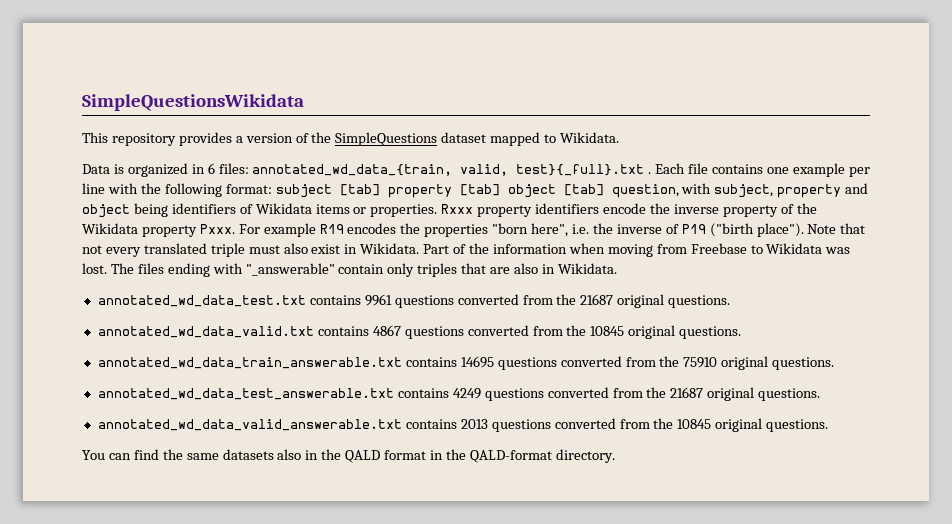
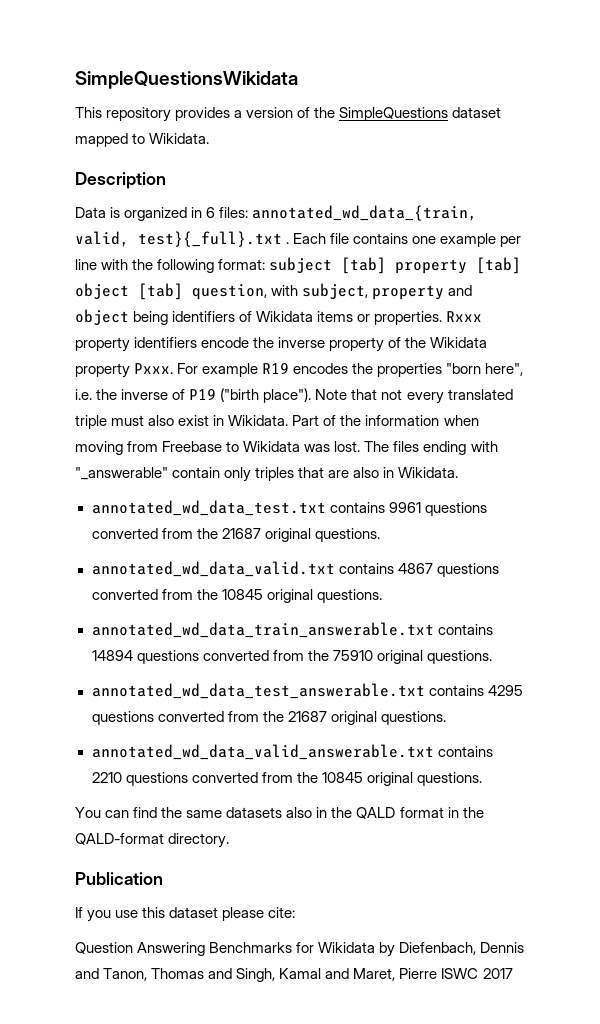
+ Description
- annotated_wd_data_train_answerable.txt contains 14695 questions converted from the 75910 original questions.
+ annotated_wd_data_train_answerable.txt contains 14894 questions converted from the 75910 original questions.
- annotated_wd_data_test_answerable.txt contains 4249 questions converted from the 21687 original questions.
+ annotated_wd_data_test_answerable.txt contains 4295 questions converted from the 21687 original questions.
- annotated_wd_data_valid_answerable.txt contains 2013 questions converted from the 10845 original questions.
+ annotated_wd_data_valid_answerable.txt contains 2210 questions converted from the 10845 original questions.
+ Publication
+ If you use this dataset please cite:
+ Question Answering Benchmarks for Wikidata by Diefenbach, Dennis and Tanon, Thomas and Singh, Kamal and Maret, Pierre ISWC 2017

